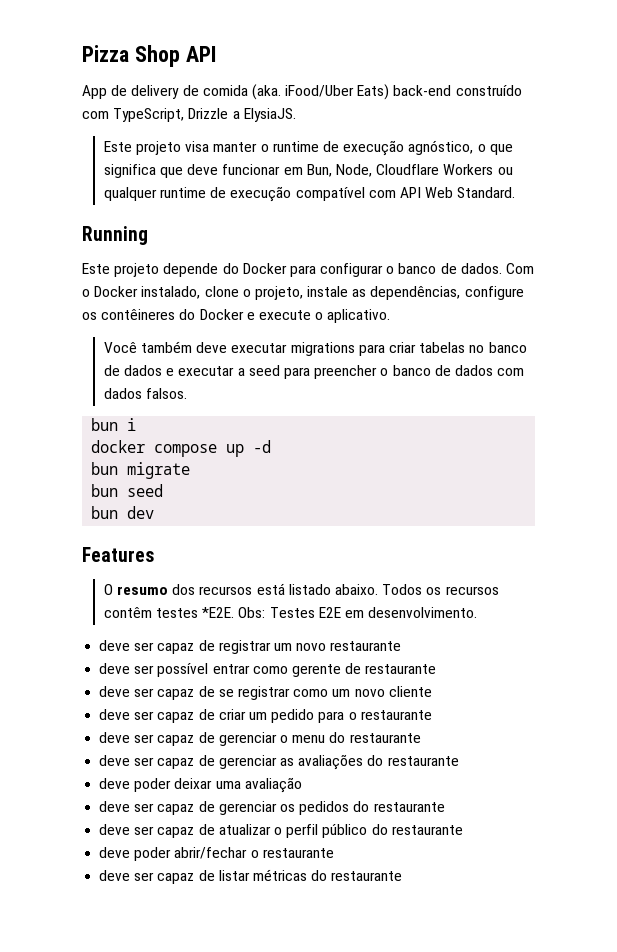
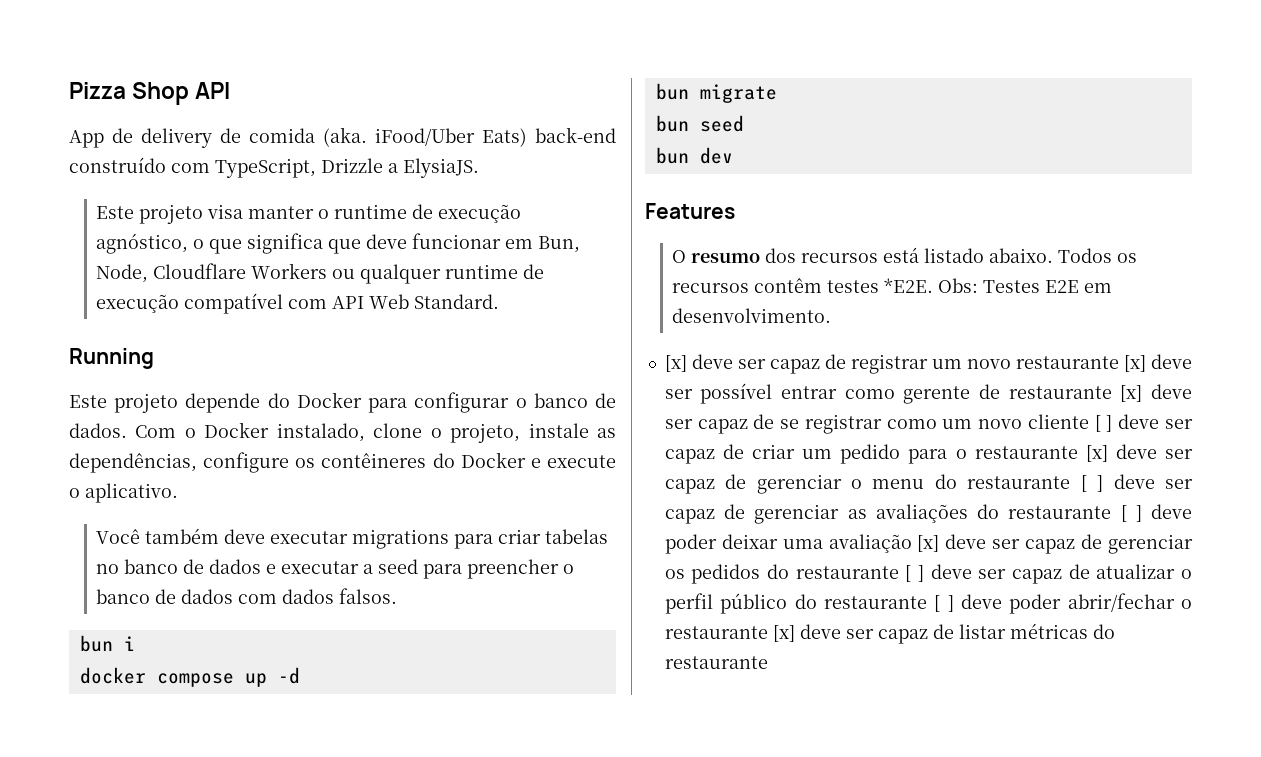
- deve ser capaz de registrar um novo restaurante
- deve ser possível entrar como gerente de restaurante
- deve ser capaz de se registrar como um novo cliente
- deve ser capaz de criar um pedido para o restaurante
- deve ser capaz de gerenciar o menu do restaurante
- deve ser capaz de gerenciar as avaliações do restaurante
- deve poder deixar uma avaliação
- deve ser capaz de gerenciar os pedidos do restaurante
- deve ser capaz de atualizar o perfil público do restaurante
- deve poder abrir/fechar o restaurante
- deve ser capaz de listar métricas do restaurante
+ [x] deve ser capaz de registrar um novo restaurante [x] deve ser possível entrar como gerente de restaurante [x] deve ser capaz de se registrar como um novo cliente [ ] deve ser capaz de criar um pedido para o restaurante [x] deve ser capaz de gerenciar o menu do restaurante [ ] deve ser capaz de gerenciar as avaliações do restaurante [ ] deve poder deixar uma avaliação [x] deve ser capaz de gerenciar os pedidos do restaurante [ ] deve ser capaz de atualizar o perfil público do restaurante [ ] deve poder abrir/fechar o restaurante [x] deve ser capaz de listar métricas do restaurante

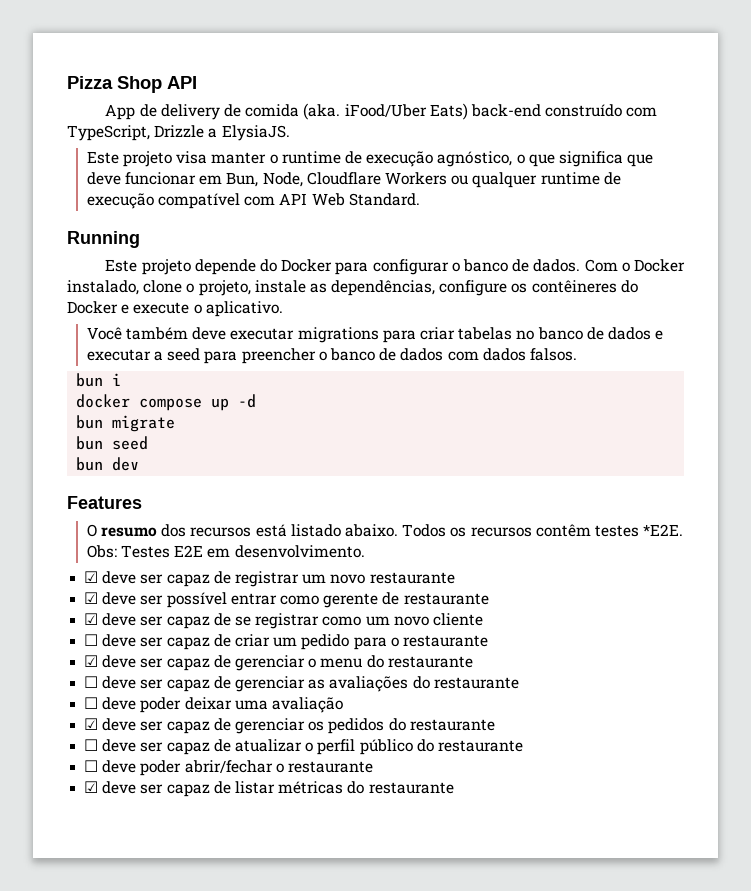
- [x] deve ser capaz de registrar um novo restaurante [x] deve ser possível entrar como gerente de restaurante [x] deve ser capaz de se registrar como um novo cliente [ ] deve ser capaz de criar um pedido para o restaurante [x] deve ser capaz de gerenciar o menu do restaurante [ ] deve ser capaz de gerenciar as avaliações do restaurante [ ] deve poder deixar uma avaliação [x] deve ser capaz de gerenciar os pedidos do restaurante [ ] deve ser capaz de atualizar o perfil público do restaurante [ ] deve poder abrir/fechar o restaurante [x] deve ser capaz de listar métricas do restaurante
+ ☑ deve ser capaz de registrar um novo restaurante
+ ☑ deve ser possível entrar como gerente de restaurante
+ ☑ deve ser capaz de se registrar como um novo cliente
+ ☐ deve ser capaz de criar um pedido para o restaurante
+ ☑ deve ser capaz de gerenciar o menu do restaurante
+ ☐ deve ser capaz de gerenciar as avaliações do restaurante
+ ☐ deve poder deixar uma avaliação
+ ☑ deve ser capaz de gerenciar os pedidos do restaurante
+ ☐ deve ser capaz de atualizar o perfil público do restaurante
+ ☐ deve poder abrir/fechar o restaurante
+ ☑ deve ser capaz de listar métricas do restaurante

